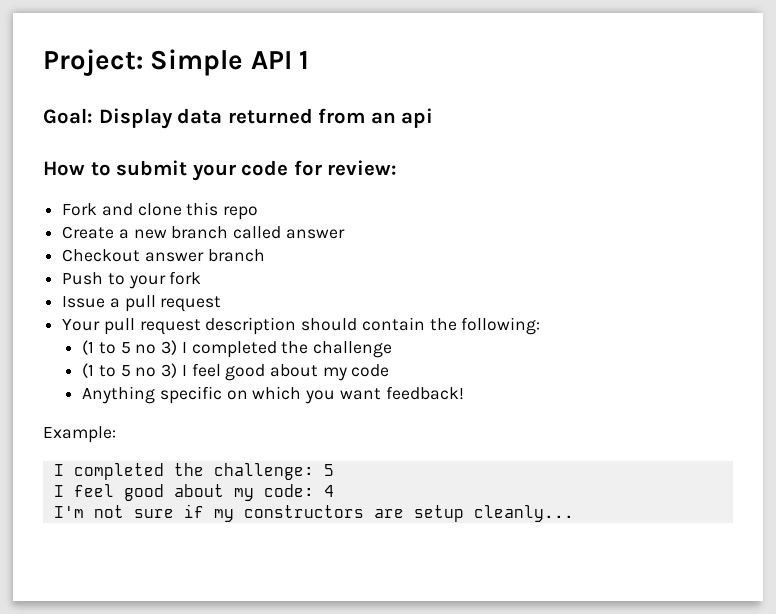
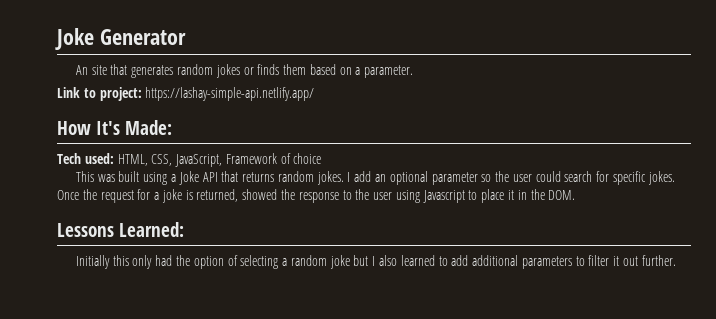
- Project: Simple API 1
- Goal: Display data returned from an api
- How to submit your code for review:
- Fork and clone this repo
- Create a new branch called answer
- Checkout answer branch
- Push to your fork
- Issue a pull request
- Your pull request description should contain the following:
- (1 to 5 no 3) I completed the challenge
- (1 to 5 no 3) I feel good about my code
- Anything specific on which you want feedback!
- Example:
- I completed the challenge: 5
- I feel good about my code: 4
- I'm not sure if my constructors are setup cleanly...
+ Joke Generator
+ An site that generates random jokes or finds them based on a parameter.
+ Link to project: https://lashay-simple-api.netlify.app/
+ How It's Made:
+ Tech used: HTML, CSS, JavaScript, Framework of choice
+ This was built using a Joke API that returns random jokes. I add an optional parameter so the user could search for specific jokes. Once the request for a joke is returned, showed the response to the user using Javascript to place it in the DOM.
+ Lessons Learned:
+ Initially this only had the option of selecting a random joke but I also learned to add additional parameters to filter it out further.

